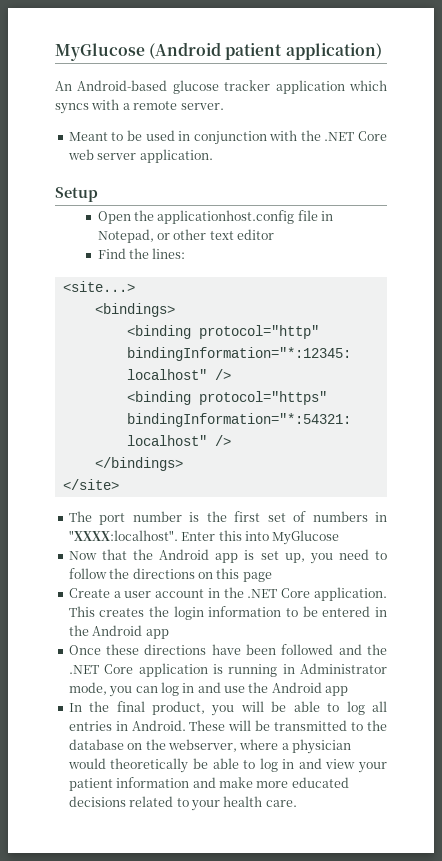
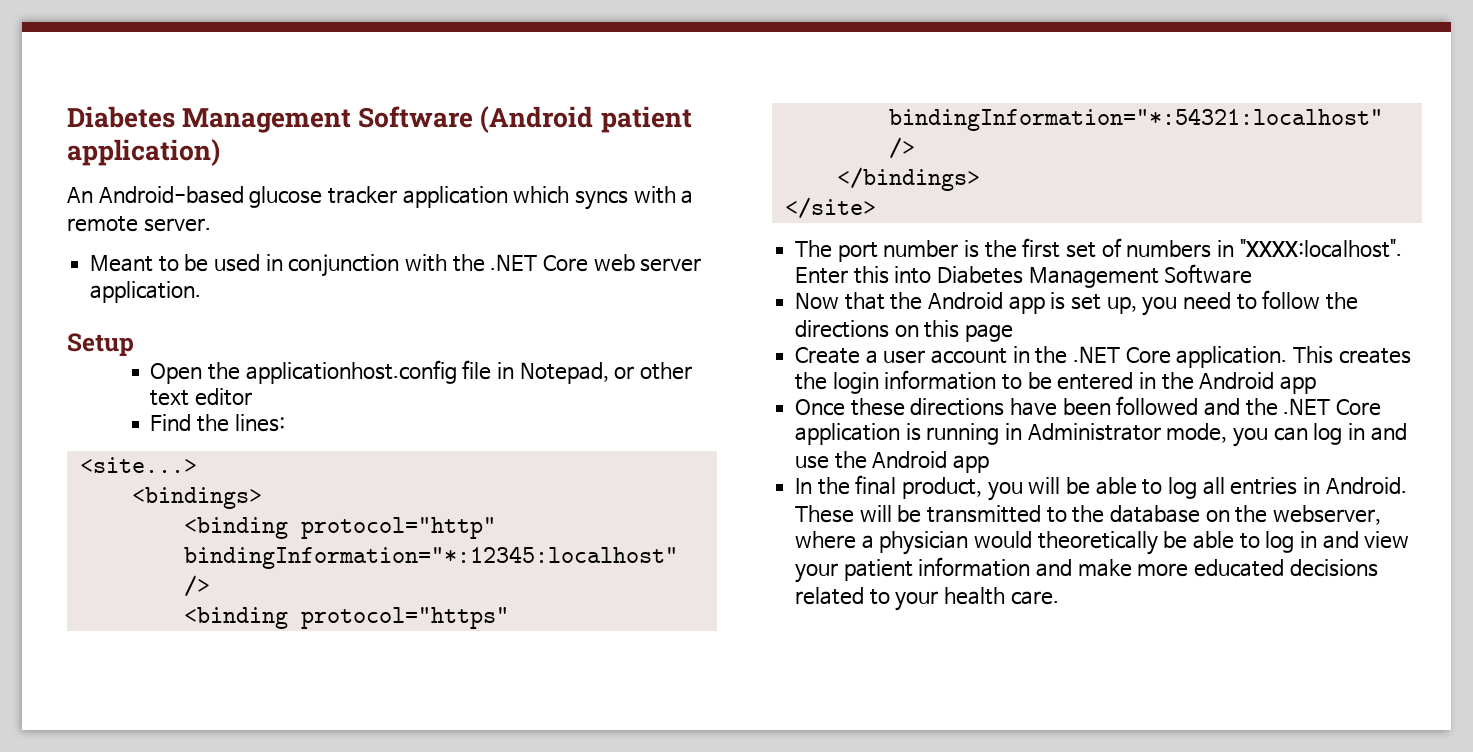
- MyGlucose (Android patient application)
+ Diabetes Management Software (Android patient application)
- Enter this into MyGlucose
+ Enter this into Diabetes Management Software

